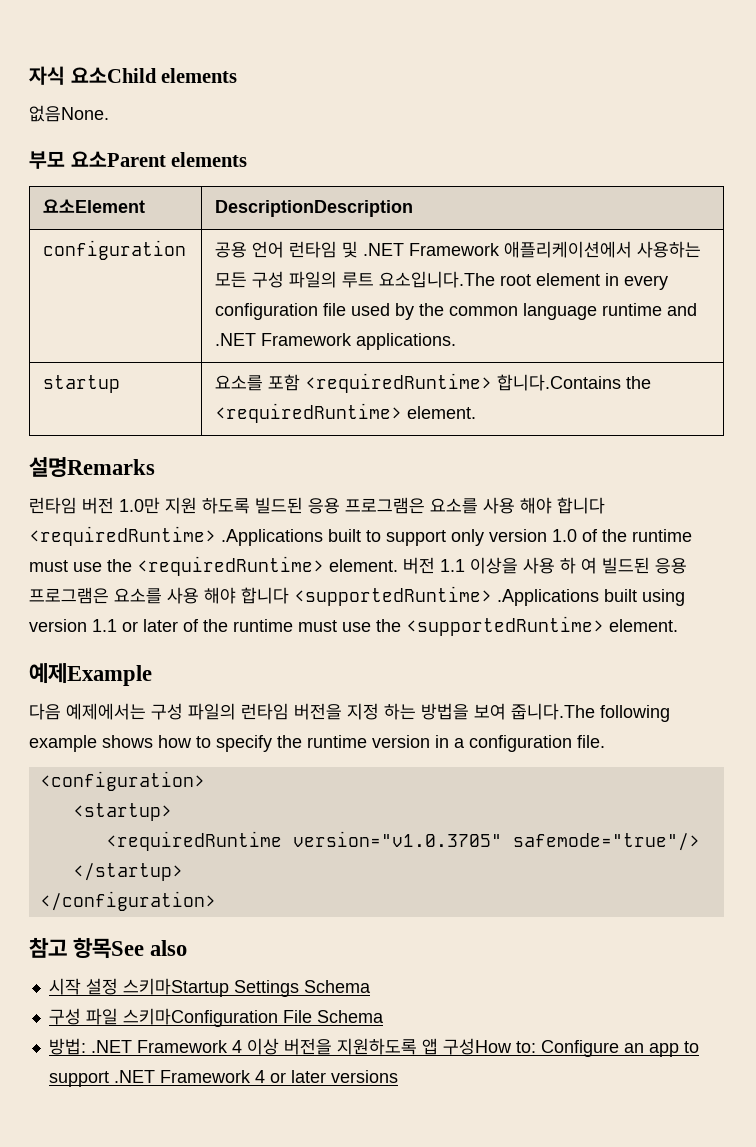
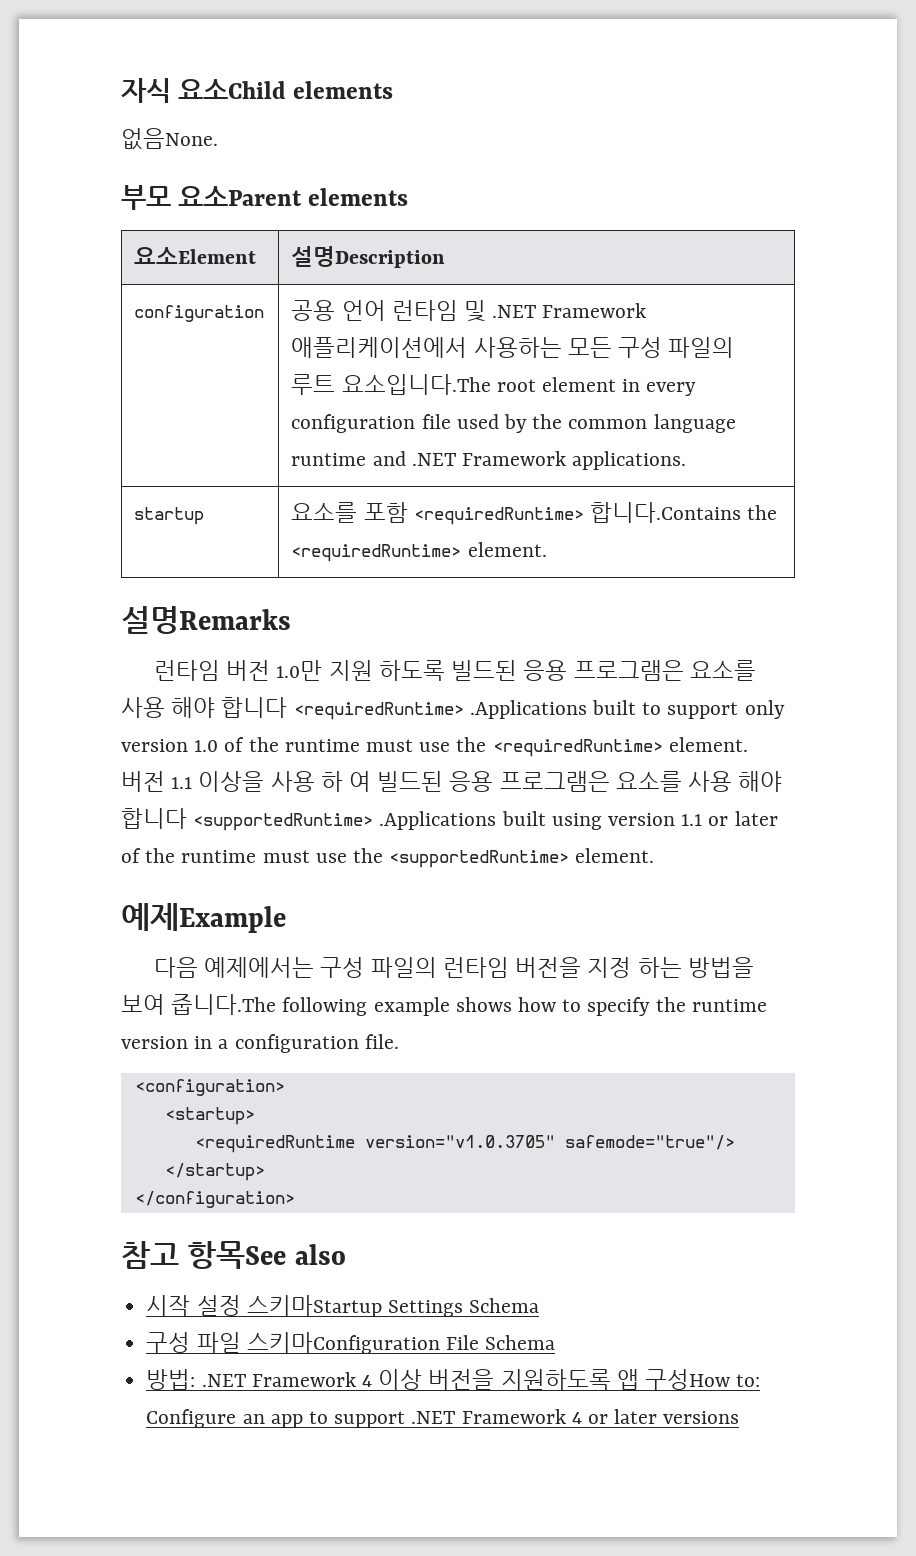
- 요소Element | DescriptionDescription
+ 요소Element | 설명Description

